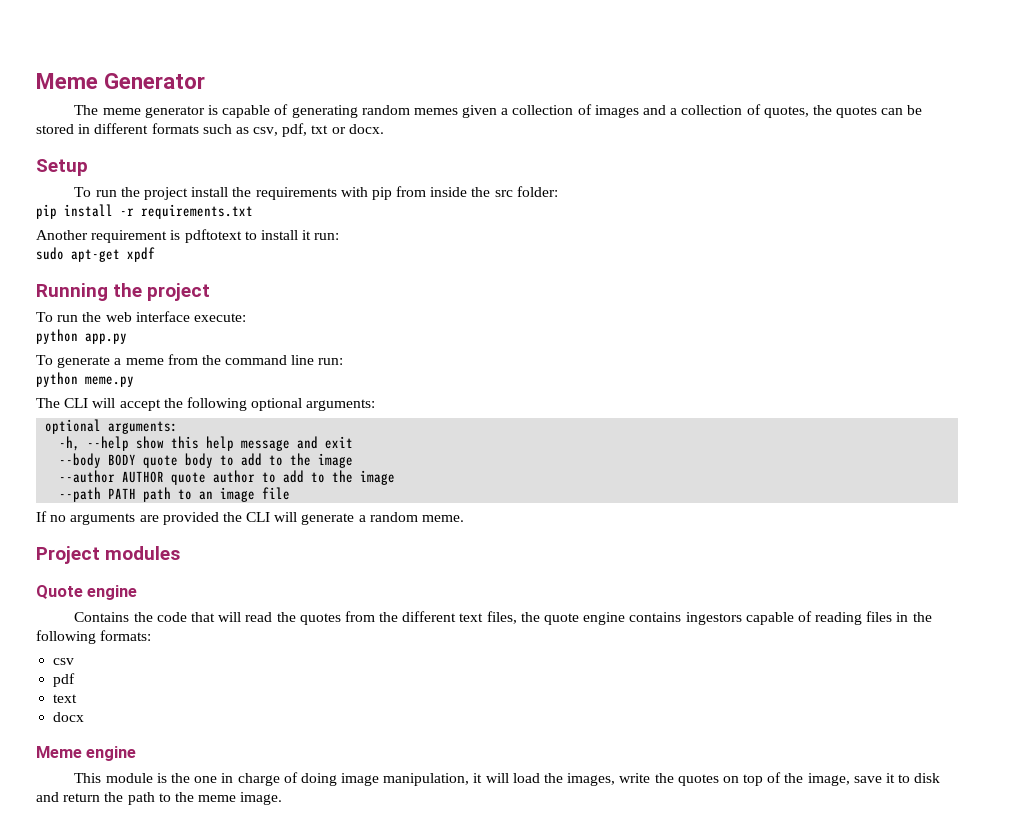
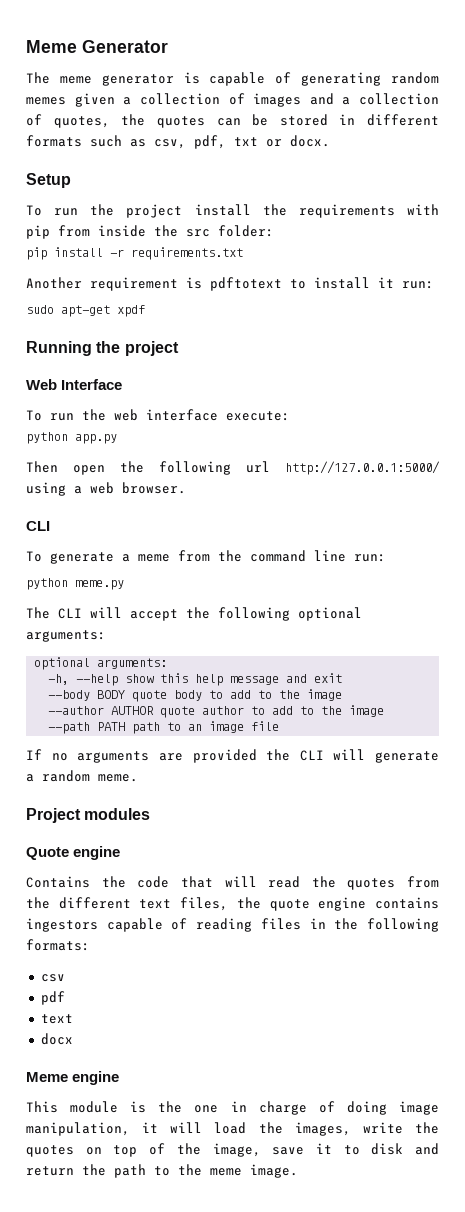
+ Web Interface
+ Then open the following url http://127.0.0.1:5000/ using a web browser.
+ CLI

